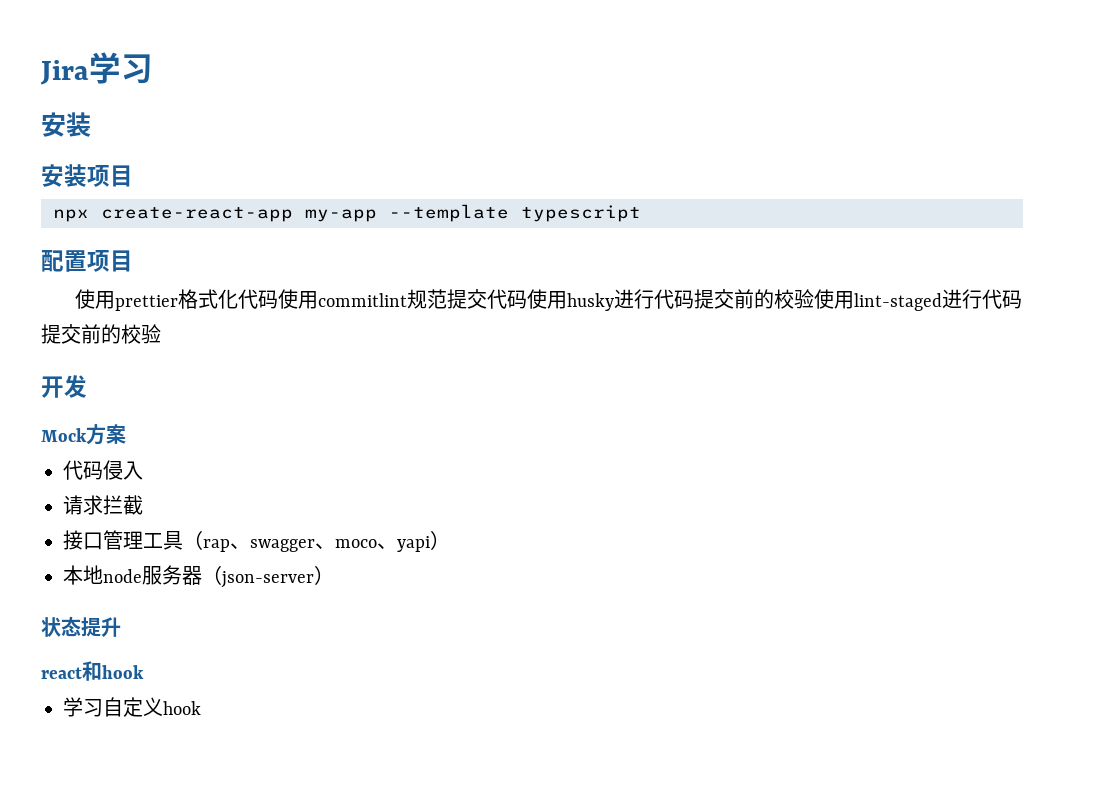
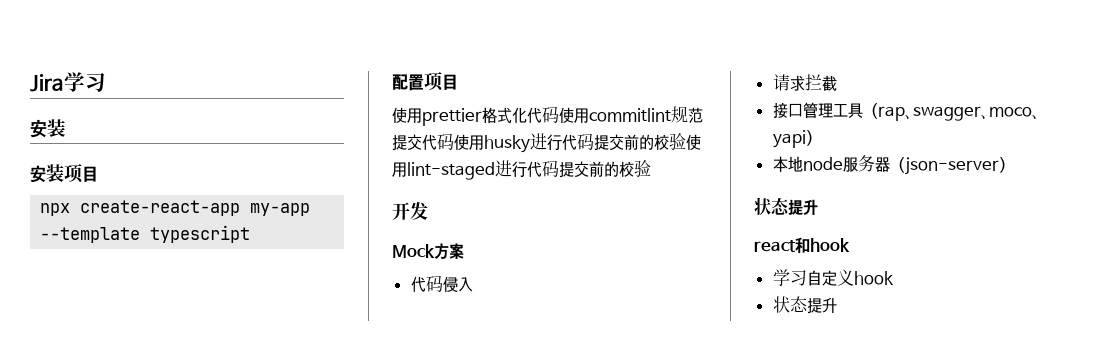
  学习自定义hook
+ 状态提升

